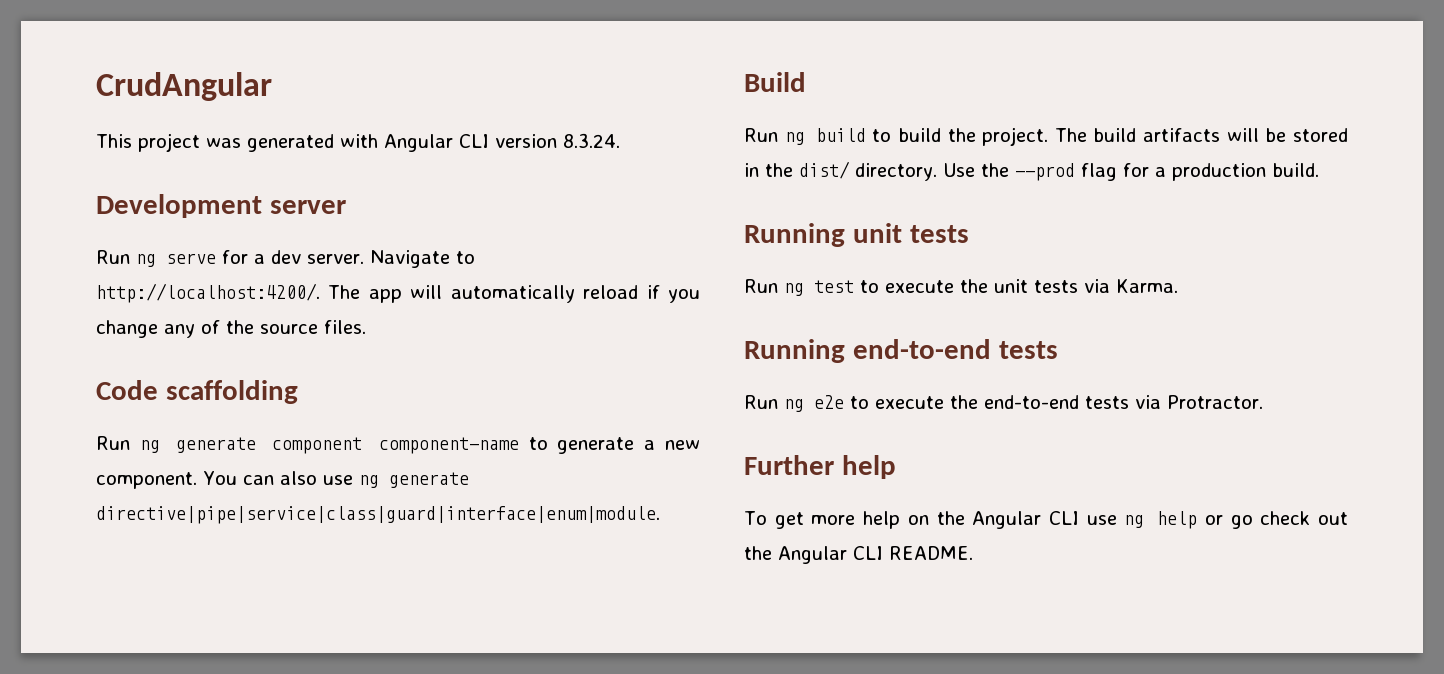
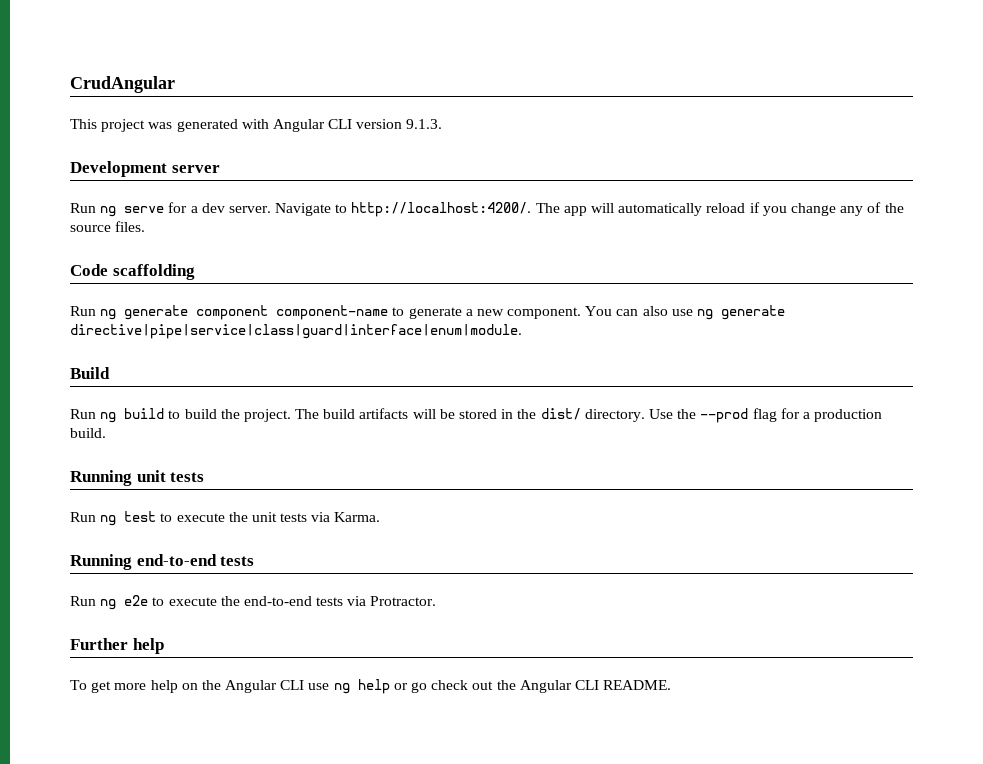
- This project was generated with Angular CLI version 8.3.24.
+ This project was generated with Angular CLI version 9.1.3.

